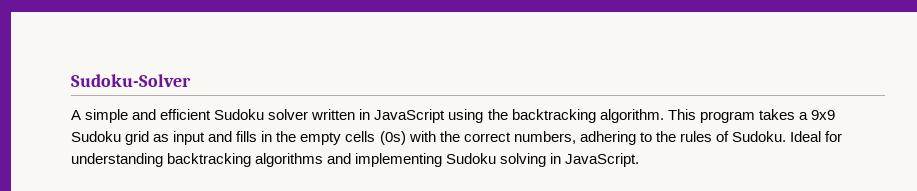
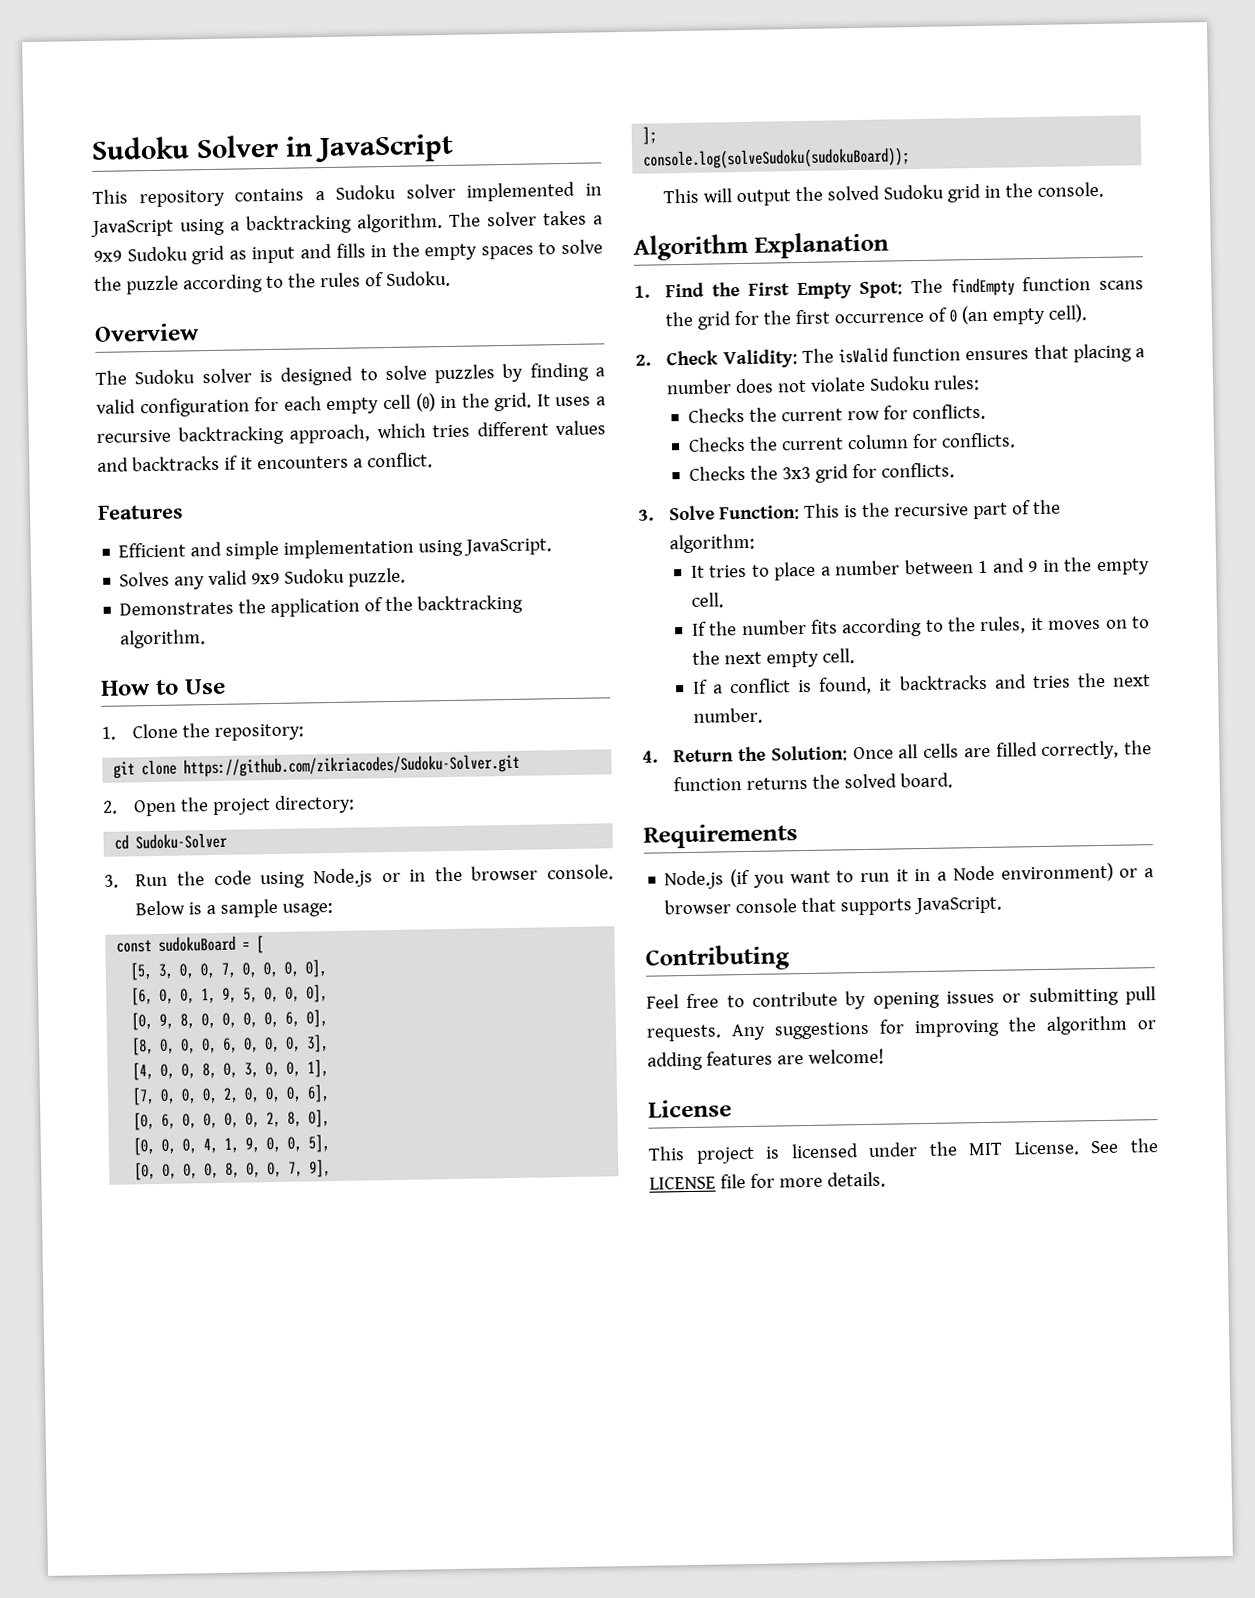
- Sudoku-Solver
- A simple and efficient Sudoku solver written in JavaScript using the backtracking algorithm. This program takes a 9x9 Sudoku grid as input and fills in the empty cells (0s) with the correct numbers, adhering to the rules of Sudoku. Ideal for understanding backtracking algorithms and implementing Sudoku solving in JavaScript.
+ Sudoku Solver in JavaScript
+ This repository contains a Sudoku solver implemented in JavaScript using a backtracking algorithm. The solver takes a 9x9 Sudoku grid as input and fills in the empty spaces to solve the puzzle according to the rules of Sudoku.
+ Overview
+ The Sudoku solver is designed to solve puzzles by finding a valid configuration for each empty cell (0) in the grid. It uses a recursive backtracking approach, which tries different values and backtracks if it encounters a conflict.
+ Features
+ Efficient and simple implementation using JavaScript.
+ Solves any valid 9x9 Sudoku puzzle.
+ Demonstrates the application of the backtracking algorithm.
+ How to Use
+ 1. Clone the repository:
+ git clone https://github.com/zikriacodes/Sudoku-Solver.git
+ 2. Open the project directory:
+ cd Sudoku-Solver
+ 3. Run the code using Node.js or in the browser console. Below is a sample usage:
+ const sudokuBoard = [
+ [5, 3, 0, 0, 7, 0, 0, 0, 0],
+ [6, 0, 0, 1, 9, 5, 0, 0, 0],
+ [0, 9, 8, 0, 0, 0, 0, 6, 0],
+ [8, 0, 0, 0, 6, 0, 0, 0, 3],
+ [4, 0, 0, 8, 0, 3, 0, 0, 1],
+ [7, 0, 0, 0, 2, 0, 0, 0, 6],
+ [0, 6, 0, 0, 0, 0, 2, 8, 0],
+ [0, 0, 0, 4, 1, 9, 0, 0, 5],
+ [0, 0, 0, 0, 8, 0, 0, 7, 9],
+ ];
+ console.log(solveSudoku(sudokuBoard));
+ This will output the solved Sudoku grid in the console.
+ Algorithm Explanation
+ 1. Find the First Empty Spot: The findEmpty function scans the grid for the first occurrence of 0 (an empty cell).
+ 2. Check Validity: The isValid function ensures that placing a number does not violate Sudoku rules:
+ Checks the current row for conflicts.
+ Checks the current column for conflicts.
+ Checks the 3x3 grid for conflicts.
+ 3. Solve Function: This is the recursive part of the algorithm:
+ It tries to place a number between 1 and 9 in the empty cell.
+ If the number fits according to the rules, it moves on to the next empty cell.
+ If a conflict is found, it backtracks and tries the next number.
+ 4. Return the Solution: Once all cells are filled correctly, the function returns the solved board.
+ Requirements
+ Node.js (if you want to run it in a Node environment) or a browser console that supports JavaScript.
+ Contributing
+ Feel free to contribute by opening issues or submitting pull requests. Any suggestions for improving the algorithm or adding features are welcome!
+ License
+ This project is licensed under the MIT License. See the LICENSE file for more details.

